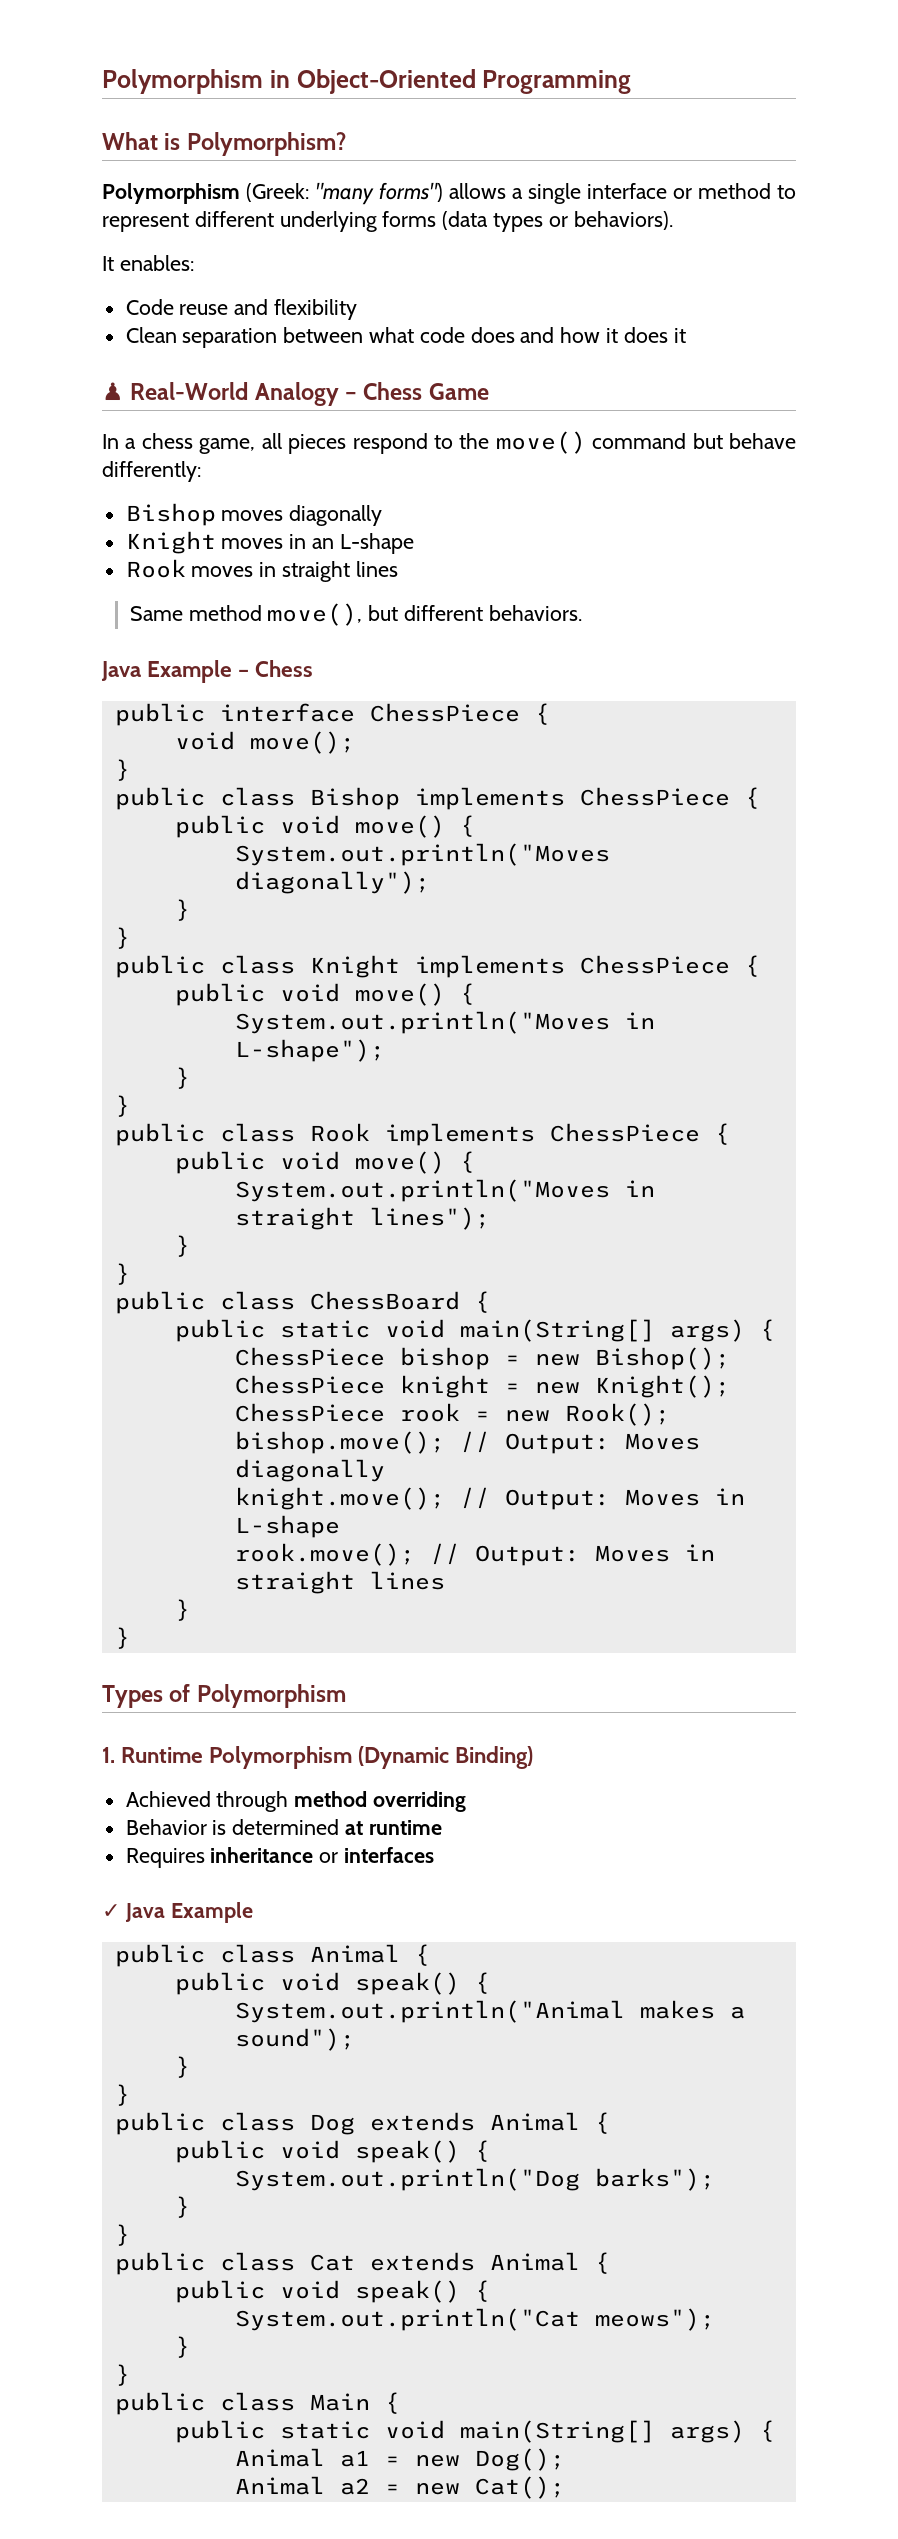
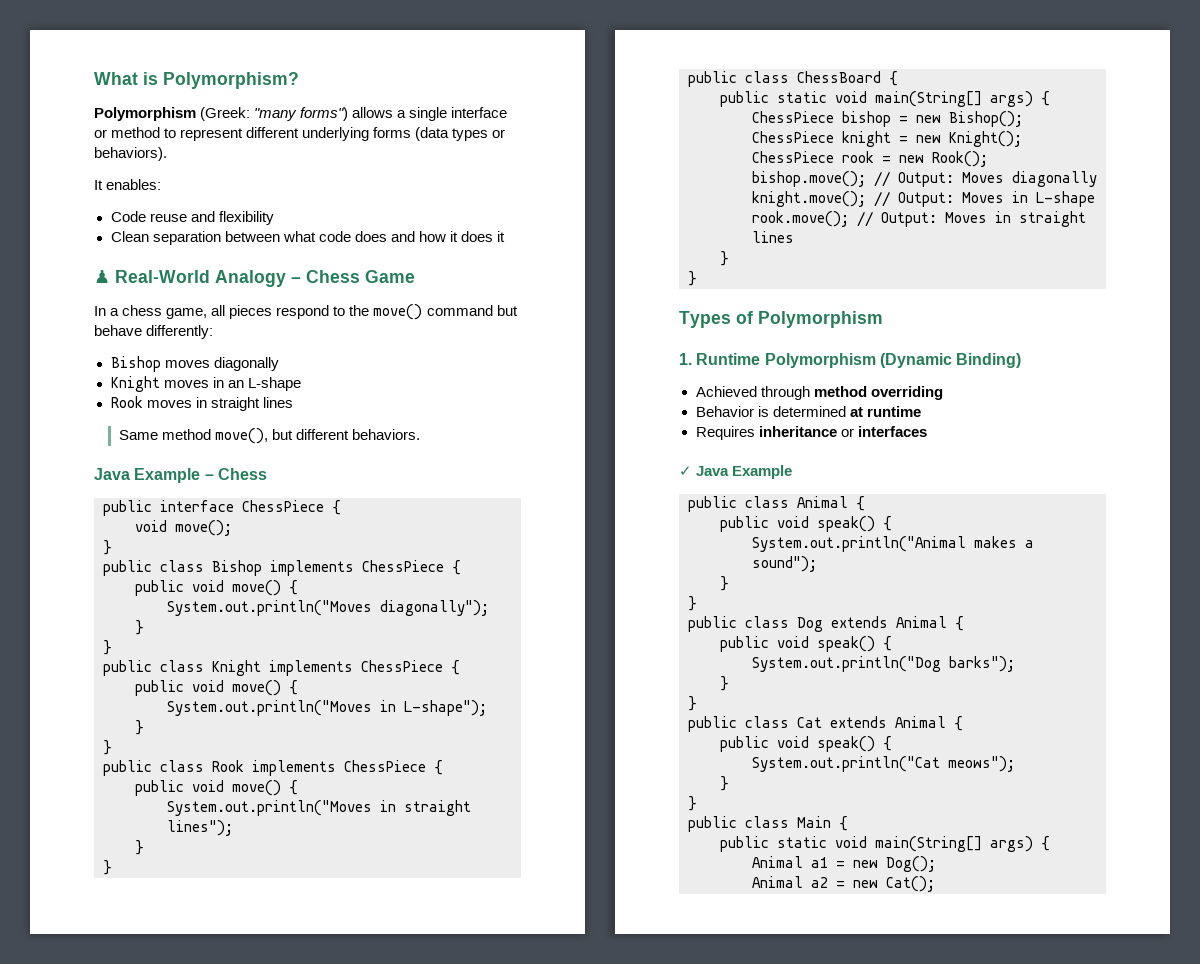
- Polymorphism in Object-Oriented Programming

